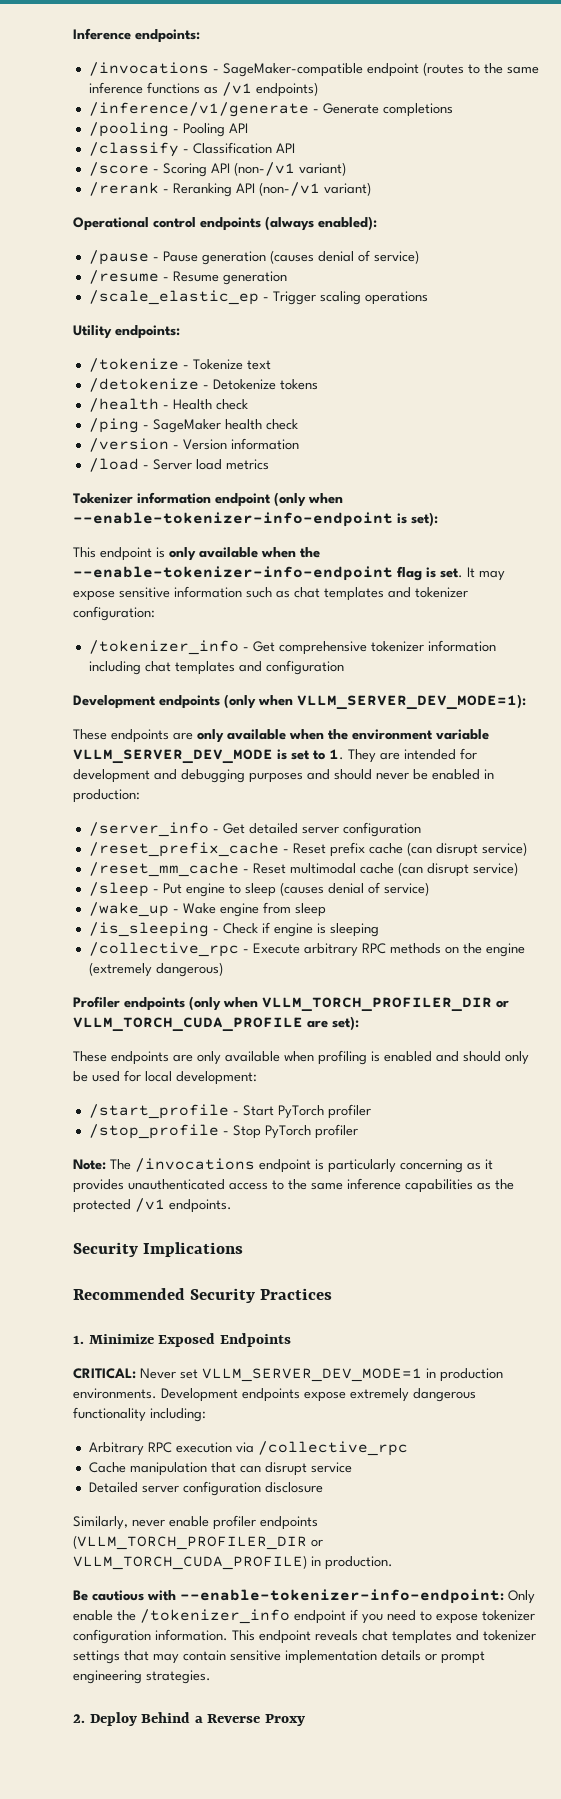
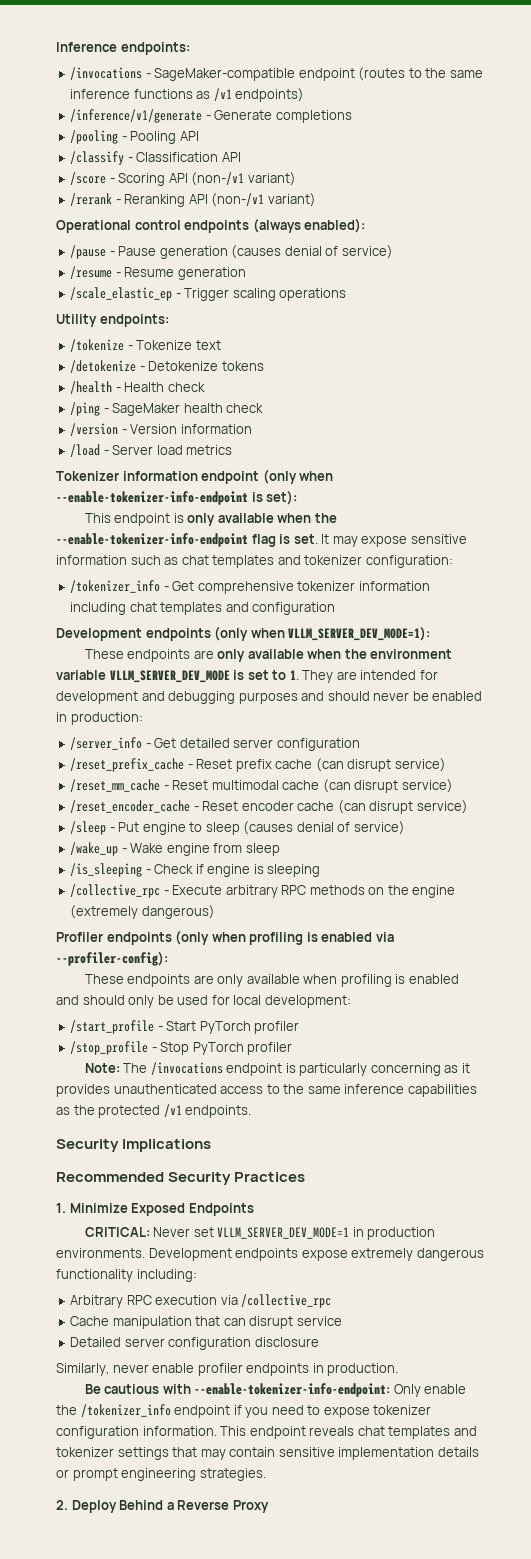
+ /reset_encoder_cache - Reset encoder cache (can disrupt service)
- Profiler endpoints (only when VLLM_TORCH_PROFILER_DIR or VLLM_TORCH_CUDA_PROFILE are set):
+ Profiler endpoints (only when profiling is enabled via --profiler-config):
- Similarly, never enable profiler endpoints (VLLM_TORCH_PROFILER_DIR or VLLM_TORCH_CUDA_PROFILE) in production.
+ Similarly, never enable profiler endpoints in production.

